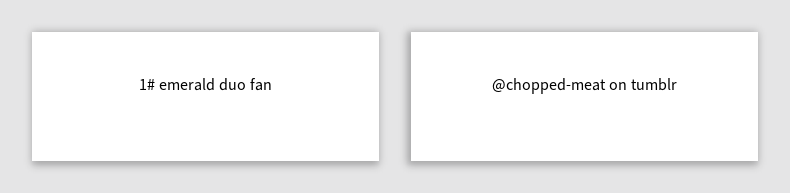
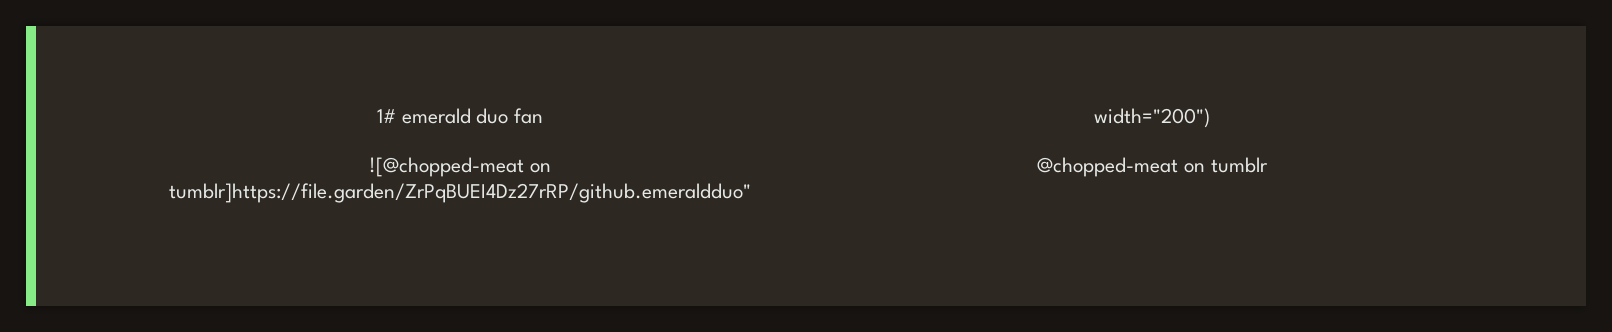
+ ![@chopped-meat on tumblr]https://file.garden/ZrPqBUEI4Dz27rRP/github.emeraldduo" width="200")

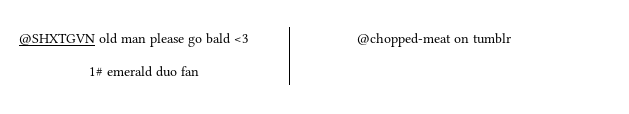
+ @SHXTGVN old man please go bald <3
- ![@chopped-meat on tumblr]https://file.garden/ZrPqBUEI4Dz27rRP/github.emeraldduo" width="200")

